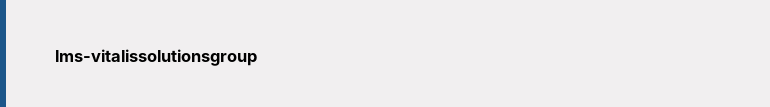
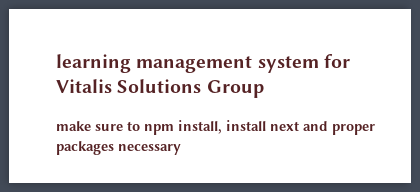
- lms-vitalissolutionsgroup
+ learning management system for Vitalis Solutions Group
+ make sure to npm install, install next and proper packages necessary

